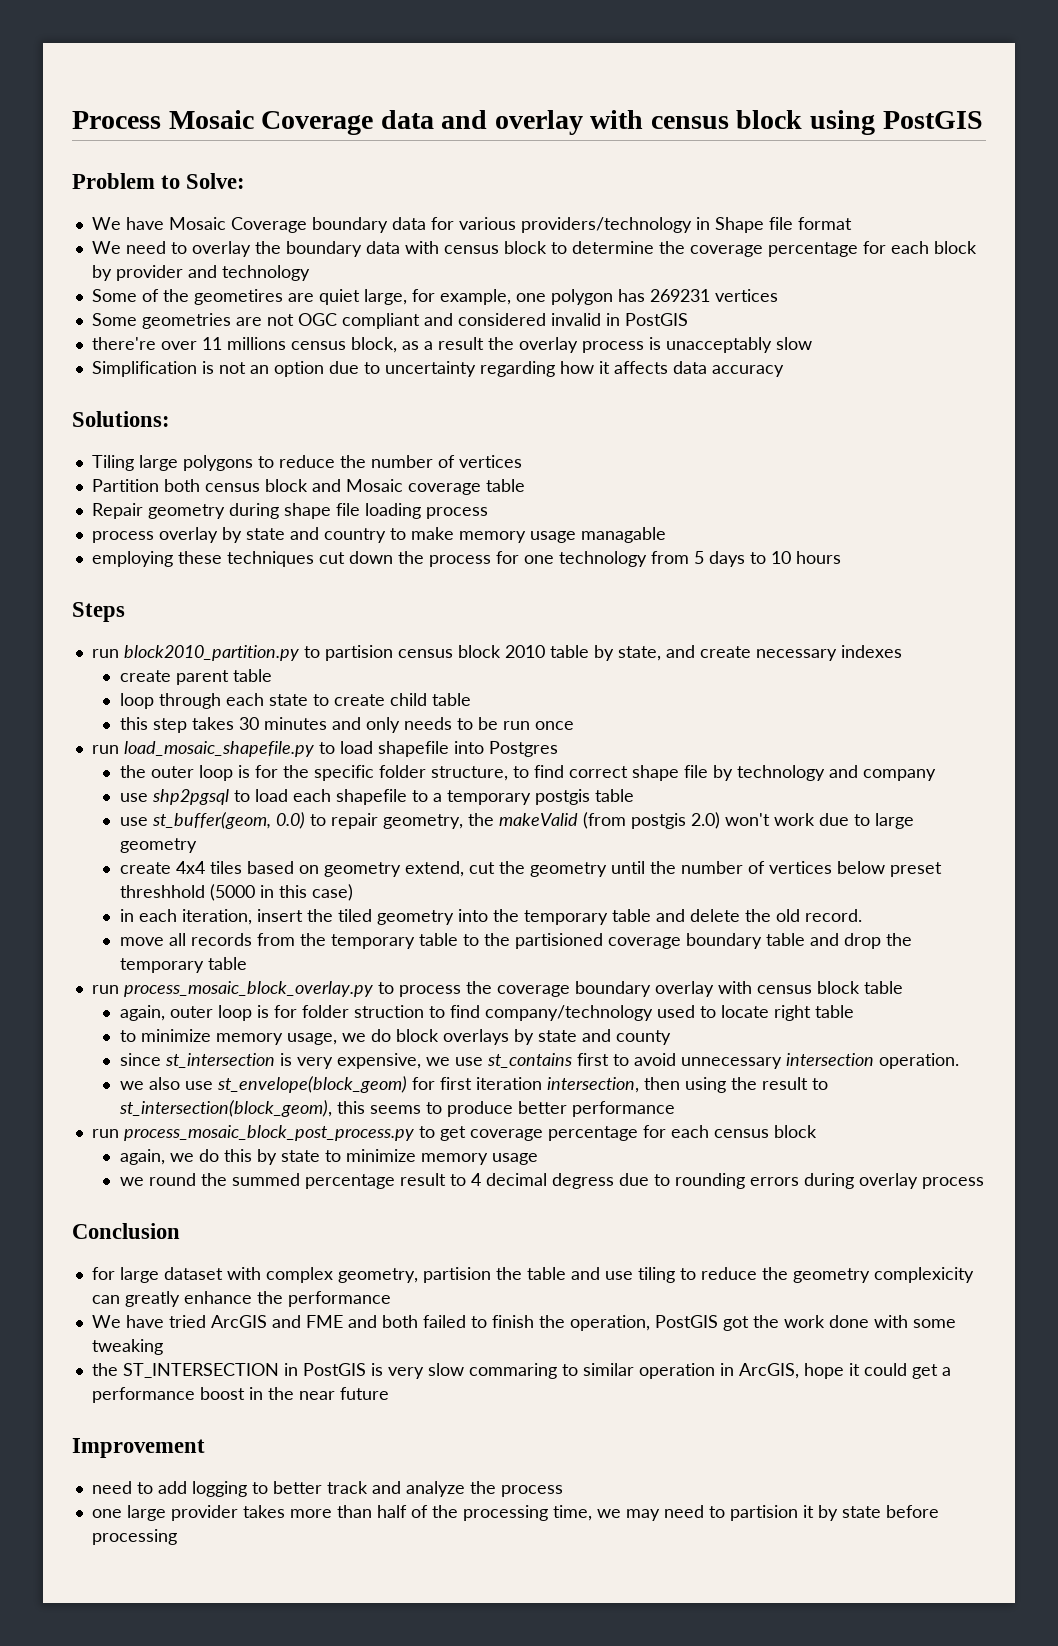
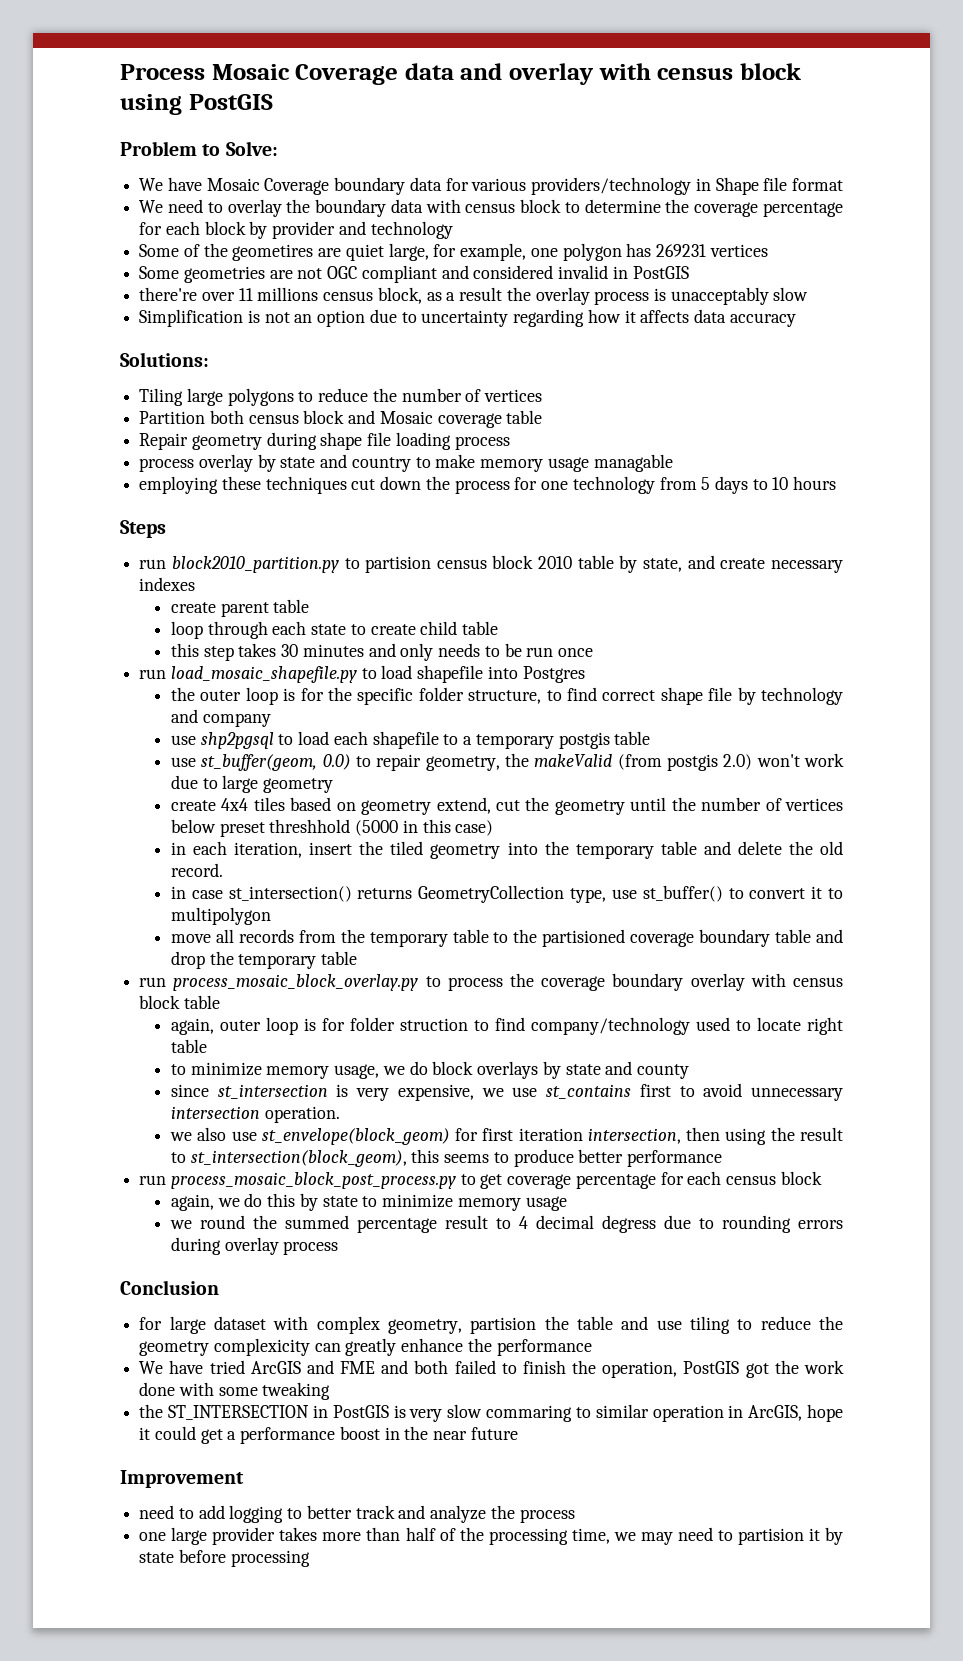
+ in case st_intersection() returns GeometryCollection type, use st_buffer() to convert it to multipolygon

